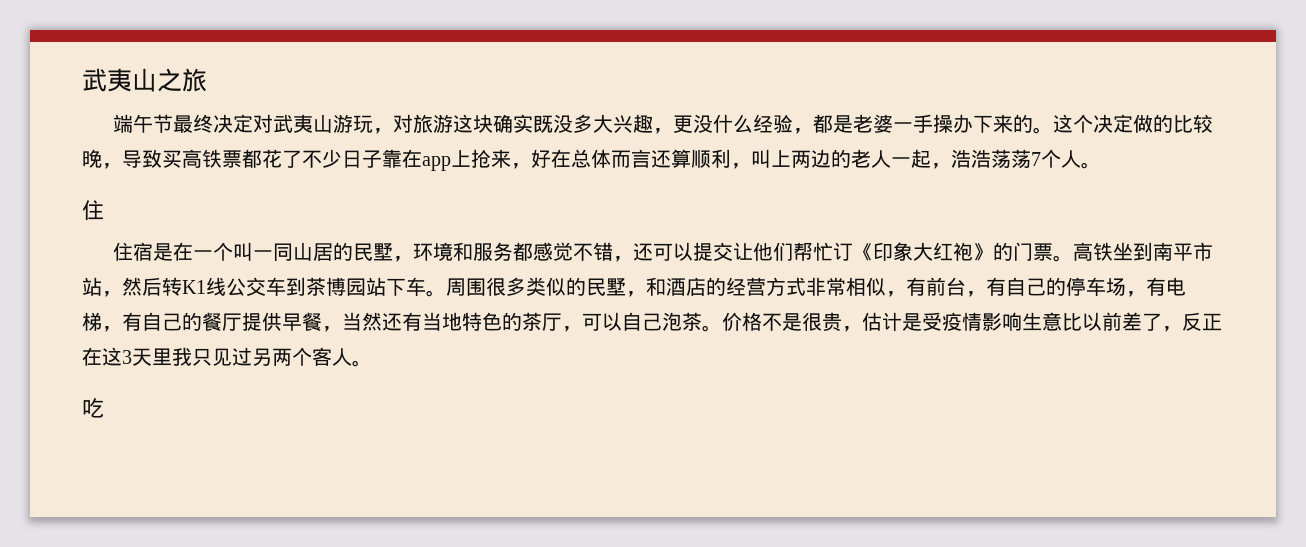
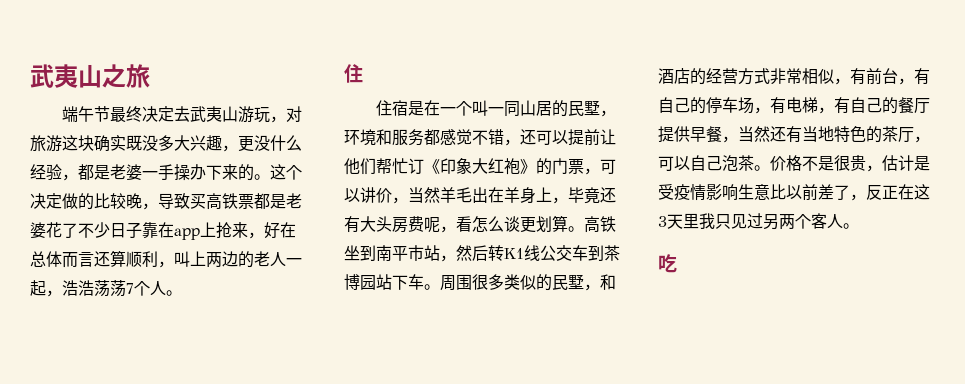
- 端午节最终决定对武夷山游玩，对旅游这块确实既没多大兴趣，更没什么经验，都是老婆一手操办下来的。
+ 端午节最终决定去武夷山游玩，对旅游这块确实既没多大兴趣，更没什么经验，都是老婆一手操办下来的。
- 这个决定做的比较晚，导致买高铁票都花了不少日子靠在app上抢来，好在总体而言还算顺利，叫上两边的老人一起，浩浩荡荡7个人。
+ 这个决定做的比较晚，导致买高铁票都是老婆花了不少日子靠在app上抢来，好在总体而言还算顺利，叫上两边的老人一起，浩浩荡荡7个人。
- 住宿是在一个叫一同山居的民墅，环境和服务都感觉不错，还可以提交让他们帮忙订《印象大红袍》的门票。
+ 住宿是在一个叫一同山居的民墅，环境和服务都感觉不错，还可以提前让他们帮忙订《印象大红袍》的门票，可以讲价，当然羊毛出在羊身上，毕竟还有大头房费呢，看怎么谈更划算。

